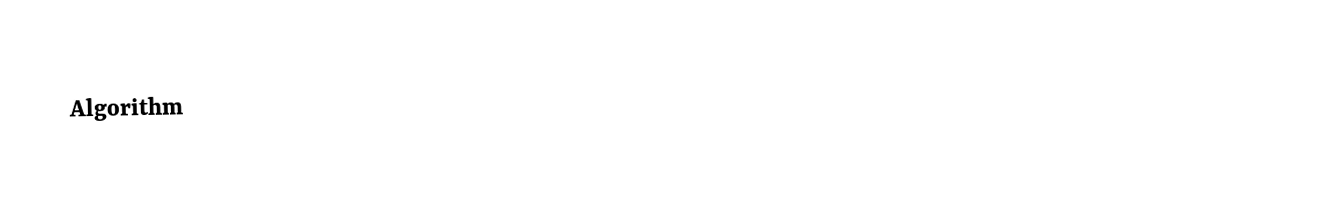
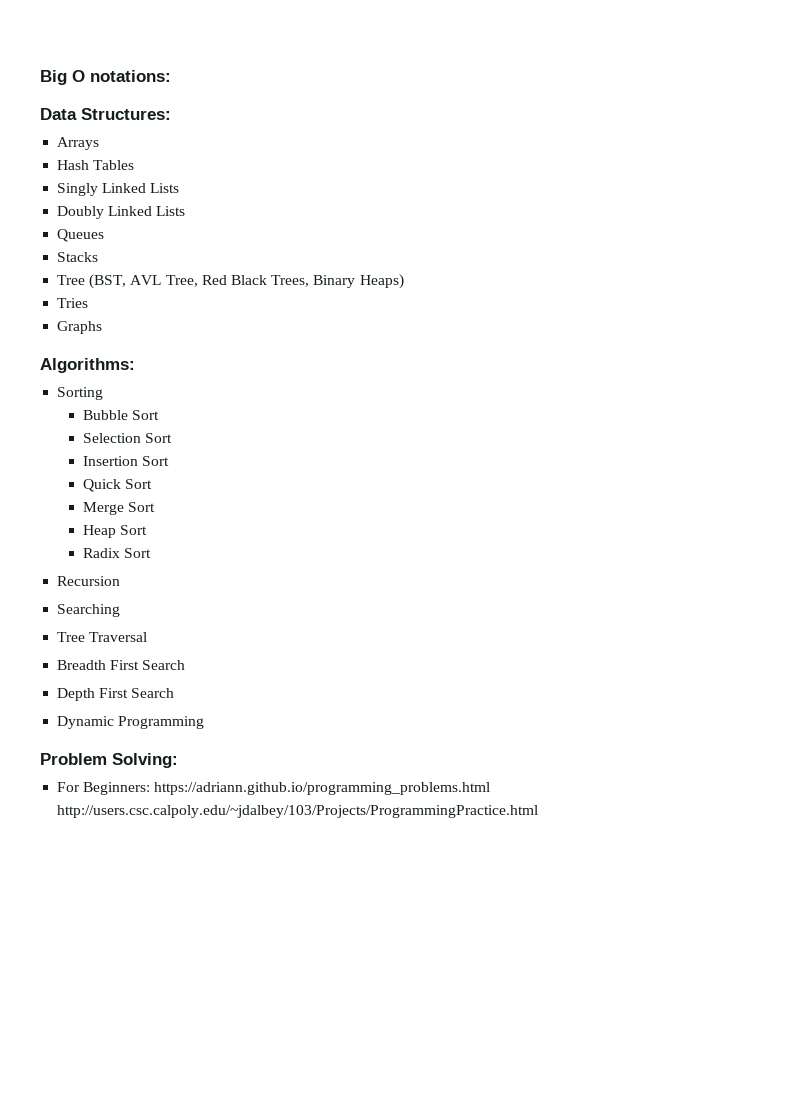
- Algorithm
+ Big O notations:
+ Data Structures:
+ Arrays
+ Hash Tables
+ Singly Linked Lists
+ Doubly Linked Lists
+ Queues
+ Stacks
+ Tree (BST, AVL Tree, Red Black Trees, Binary Heaps)
+ Tries
+ Graphs
+ Algorithms:
+ Sorting
+ Bubble Sort
+ Selection Sort
+ Insertion Sort
+ Quick Sort
+ Merge Sort
+ Heap Sort
+ Radix Sort
+ Recursion
+ Searching
+ Tree Traversal
+ Breadth First Search
+ Depth First Search
+ Dynamic Programming
+ Problem Solving:
+ For Beginners: https://adriann.github.io/programming_problems.html http://users.csc.calpoly.edu/~jdalbey/103/Projects/ProgrammingPractice.html

